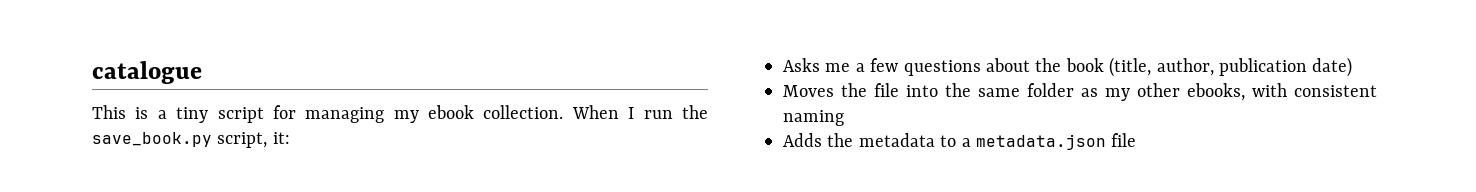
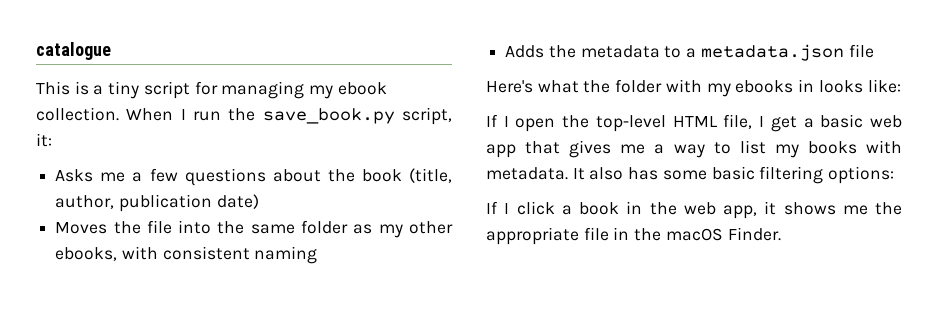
+ Here's what the folder with my ebooks in looks like:
+ If I open the top-level HTML file, I get a basic web app that gives me a way to list my books with metadata. It also has some basic filtering options:
+ If I click a book in the web app, it shows me the appropriate file in the macOS Finder.

